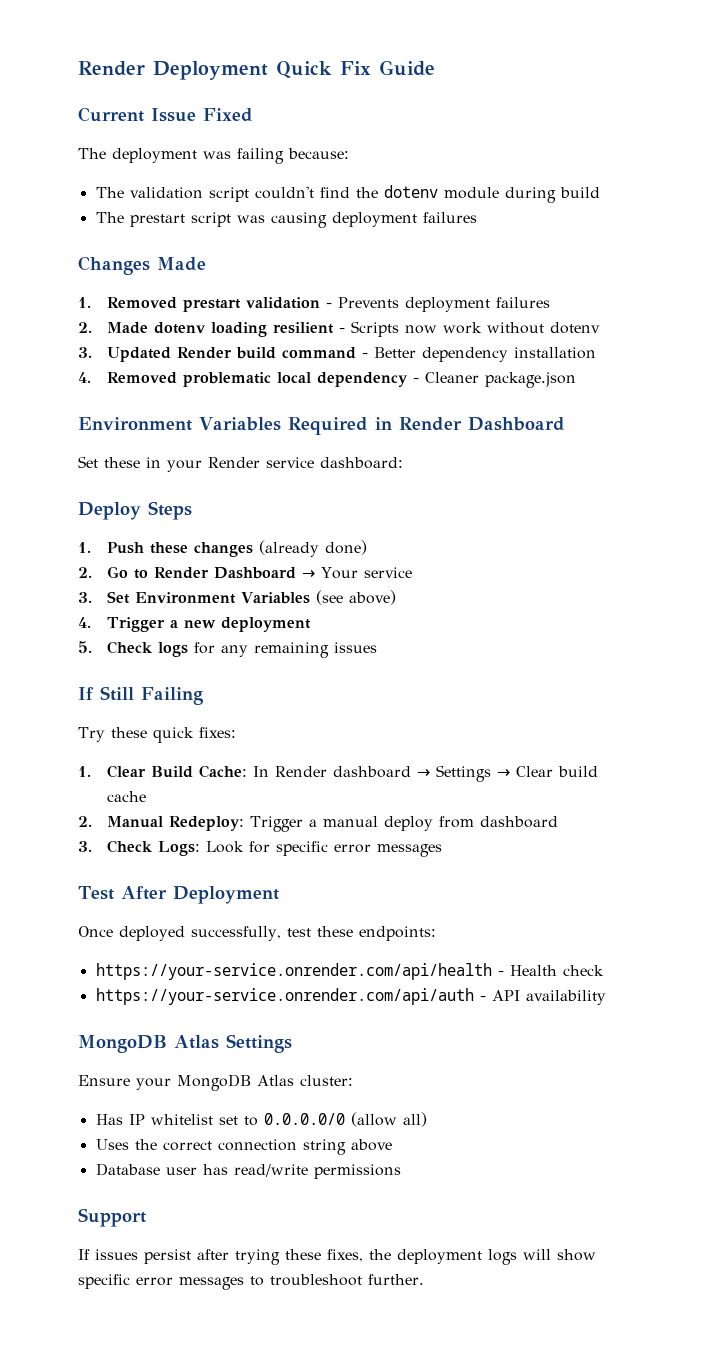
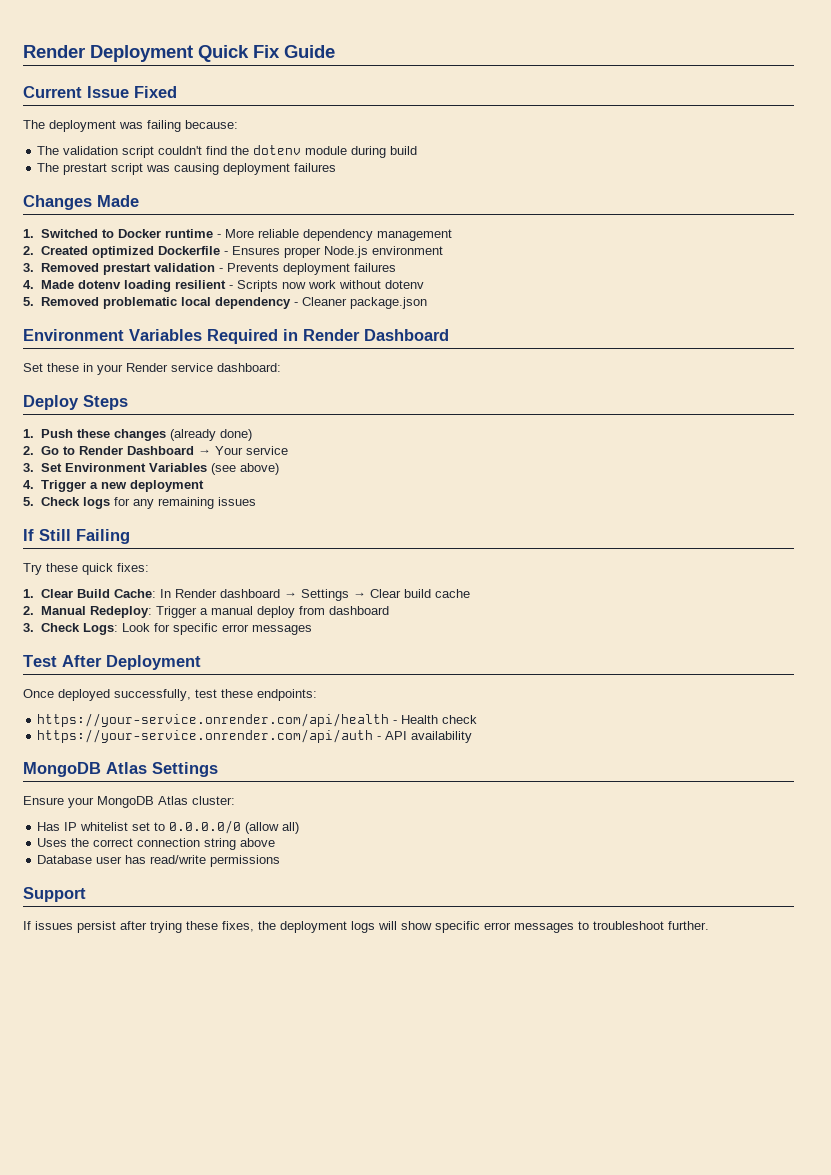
- 1. Removed prestart validation - Prevents deployment failures
+ 1. Switched to Docker runtime - More reliable dependency management
+ 2. Created optimized Dockerfile - Ensures proper Node.js environment
+ 3. Removed prestart validation - Prevents deployment failures
- 2. Made dotenv loading resilient - Scripts now work without dotenv
+ 4. Made dotenv loading resilient - Scripts now work without dotenv
- 3. Updated Render build command - Better dependency installation
- 4. Removed problematic local dependency - Cleaner package.json
+ 5. Removed problematic local dependency - Cleaner package.json

